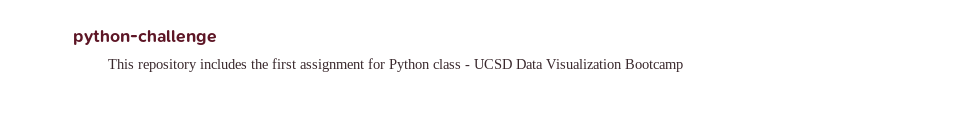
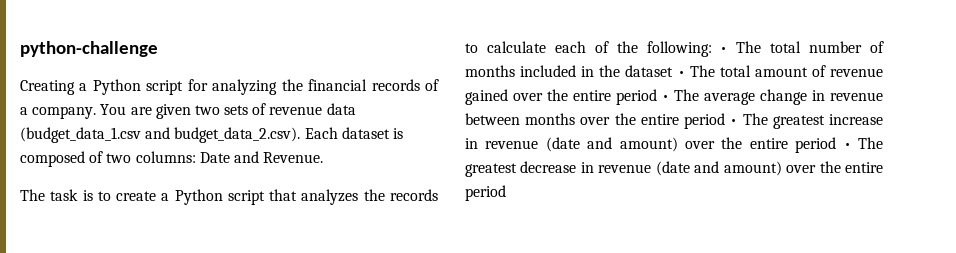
- This repository includes the first assignment for Python class - UCSD Data Visualization Bootcamp
+ Creating a Python script for analyzing the financial records of a company. You are given two sets of revenue data (budget_data_1.csv and budget_data_2.csv). Each dataset is composed of two columns: Date and Revenue.
+ The task is to create a Python script that analyzes the records to calculate each of the following: • The total number of months included in the dataset • The total amount of revenue gained over the entire period • The average change in revenue between months over the entire period • The greatest increase in revenue (date and amount) over the entire period • The greatest decrease in revenue (date and amount) over the entire period

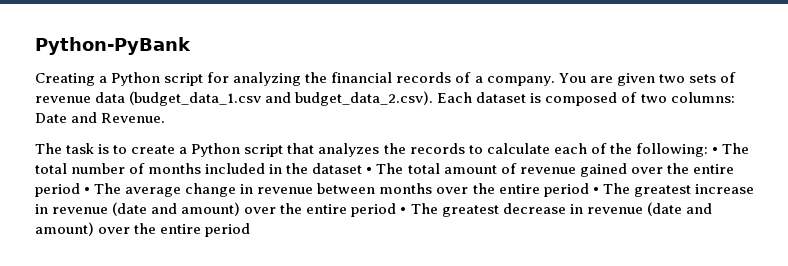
- python-challenge
+ Python-PyBank

